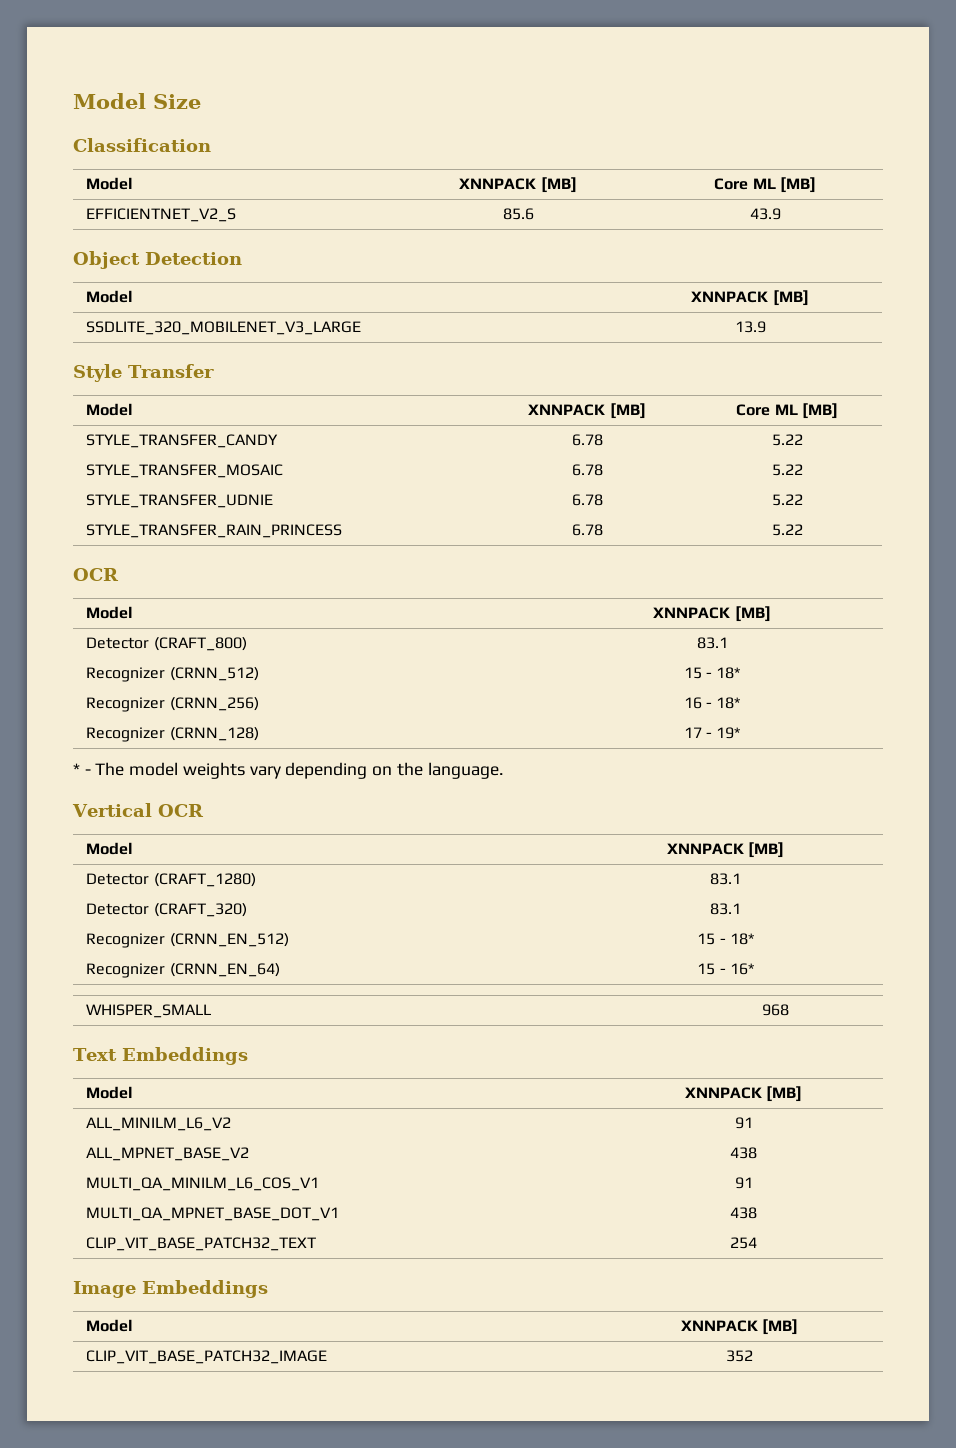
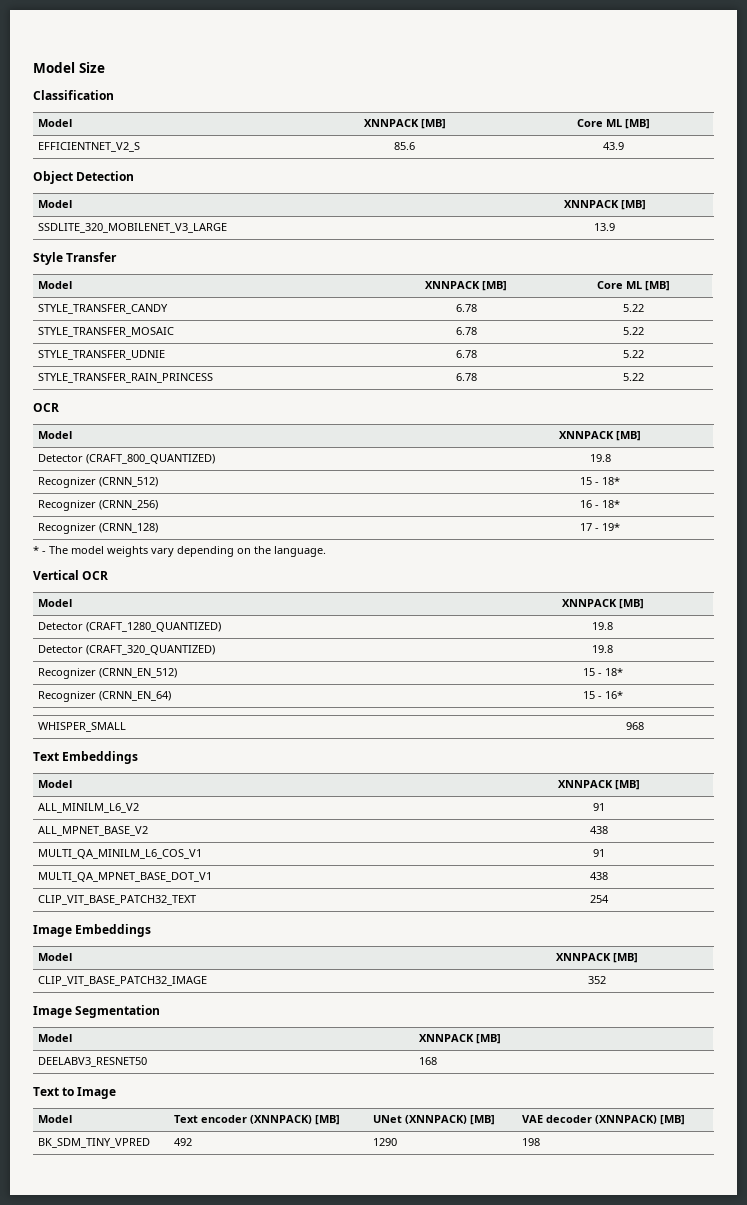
- Detector (CRAFT_800) | 83.1
+ Detector (CRAFT_800_QUANTIZED) | 19.8
- Detector (CRAFT_1280) | 83.1
- Detector (CRAFT_320) | 83.1
+ Detector (CRAFT_1280_QUANTIZED) | 19.8
+ Detector (CRAFT_320_QUANTIZED) | 19.8
+ Image Segmentation
+ Model | XNNPACK [MB]
+ DEELABV3_RESNET50 | 168
+ Text to Image
+ Model | Text encoder (XNNPACK) [MB] | UNet (XNNPACK) [MB] | VAE decoder (XNNPACK) [MB]
+ BK_SDM_TINY_VPRED | 492 | 1290 | 198

